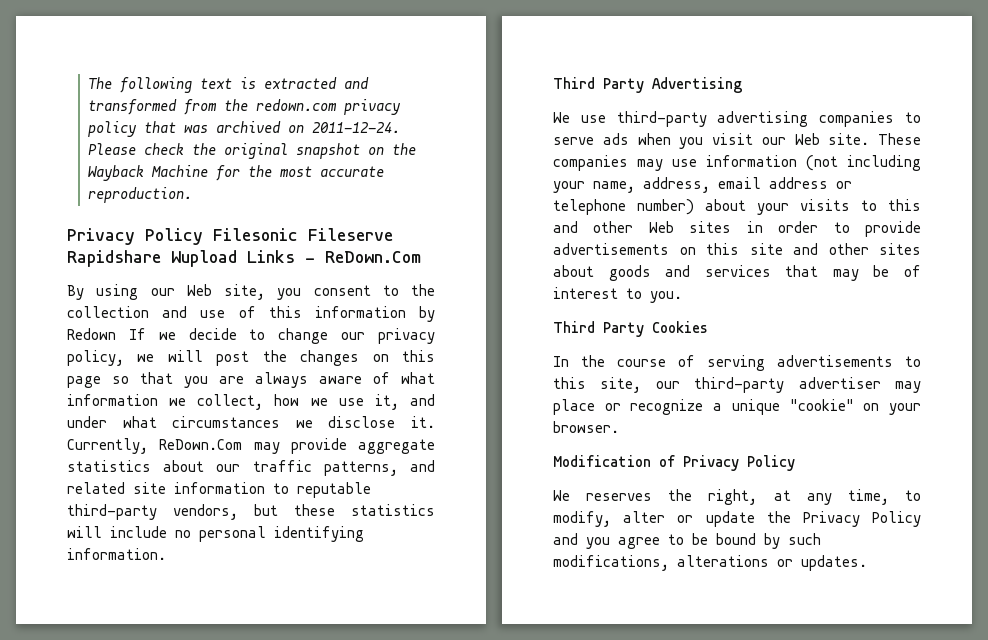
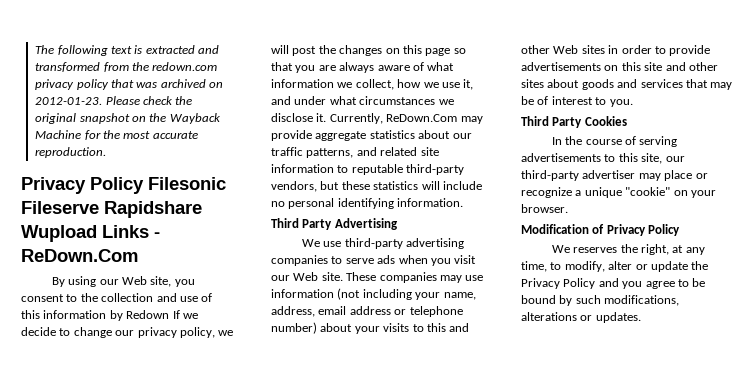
- The following text is extracted and transformed from the redown.com privacy policy that was archived on 2011-12-24.
+ The following text is extracted and transformed from the redown.com privacy policy that was archived on 2012-01-23.

